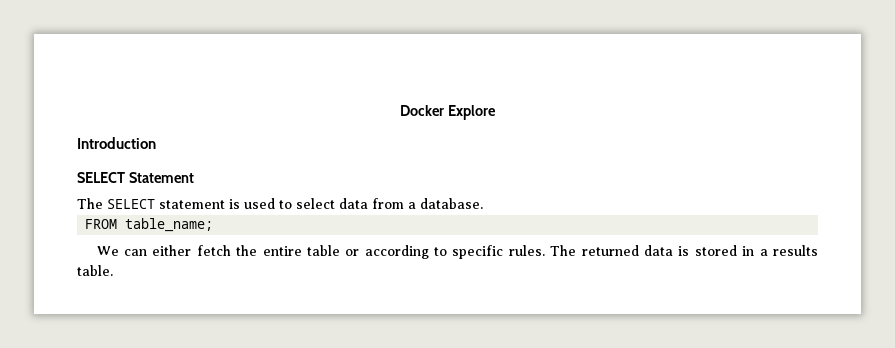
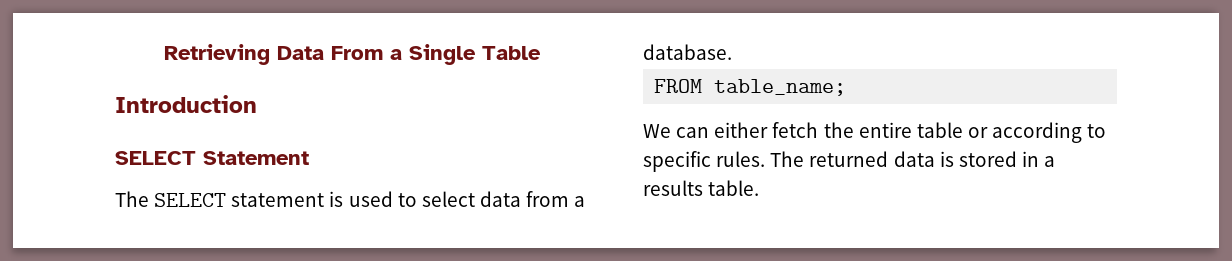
- Docker Explore
+ Retrieving Data From a Single Table

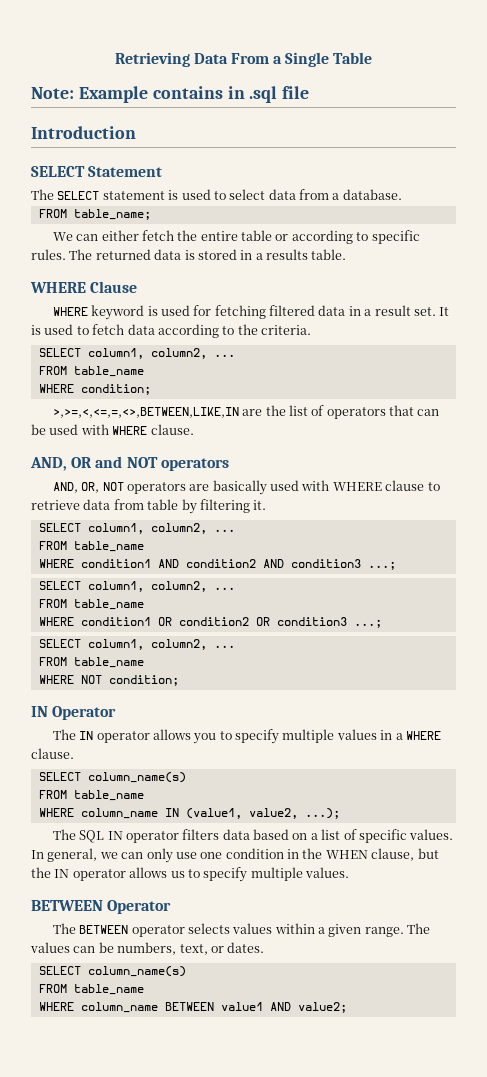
+ Note: Example contains in .sql file
+ WHERE Clause
+ WHERE keyword is used for fetching filtered data in a result set. It is used to fetch data according to the criteria.
+ SELECT column1, column2, ...
+ FROM table_name
+ WHERE condition;
+ >,>=,<,<=,=,<>,BETWEEN,LIKE,IN are the list of operators that can be used with WHERE clause.
+ AND, OR and NOT operators
+ AND, OR, NOT operators are basically used with WHERE clause to retrieve data from table by filtering it.
+ SELECT column1, column2, ...
+ FROM table_name
+ WHERE condition1 AND condition2 AND condition3 ...;
+ SELECT column1, column2, ...
+ FROM table_name
+ WHERE condition1 OR condition2 OR condition3 ...;
+ SELECT column1, column2, ...
+ FROM table_name
+ WHERE NOT condition;
+ IN Operator
+ The IN operator allows you to specify multiple values in a WHERE clause.
+ SELECT column_name(s)
+ FROM table_name
+ WHERE column_name IN (value1, value2, ...);
+ The SQL IN operator filters data based on a list of specific values. In general, we can only use one condition in the WHEN clause, but the IN operator allows us to specify multiple values.
+ BETWEEN Operator
+ The BETWEEN operator selects values within a given range. The values can be numbers, text, or dates.
+ SELECT column_name(s)
+ FROM table_name
+ WHERE column_name BETWEEN value1 AND value2;

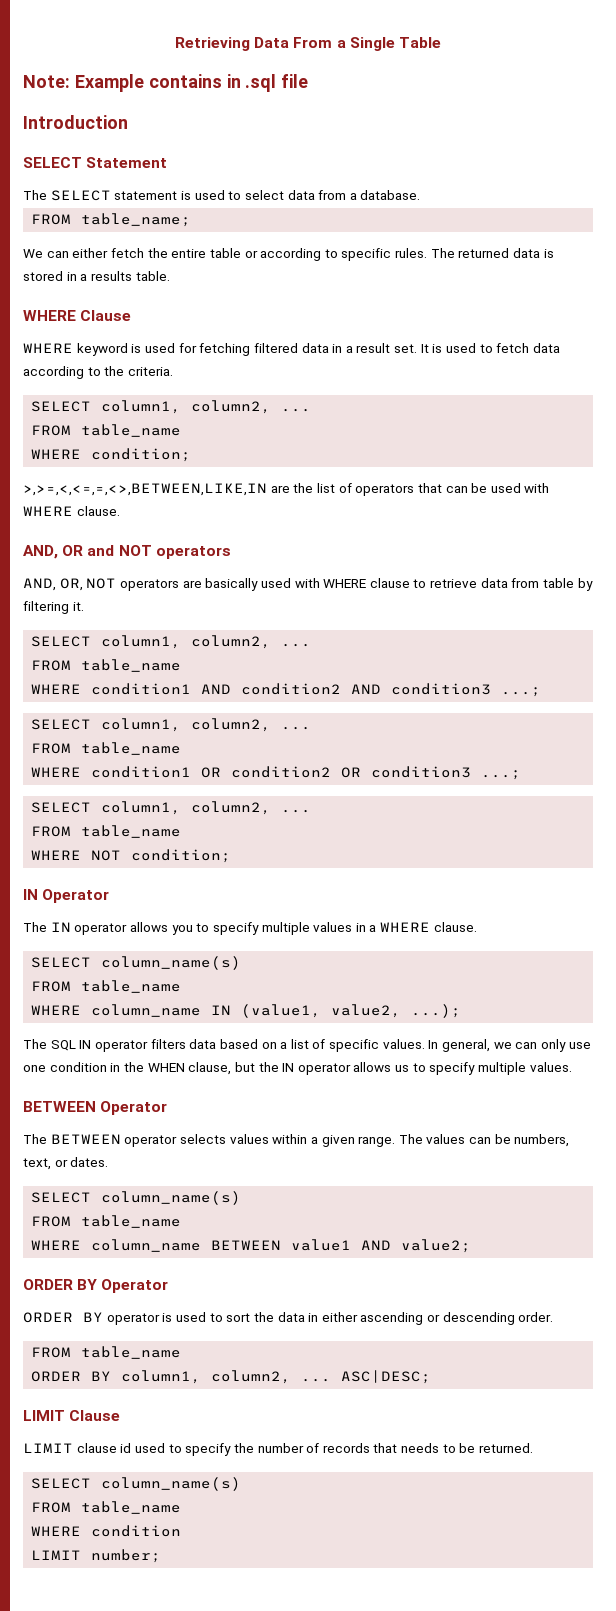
+ ORDER BY Operator
+ ORDER BY operator is used to sort the data in either ascending or descending order.
+ FROM table_name
+ ORDER BY column1, column2, ... ASC|DESC;
+ LIMIT Clause
+ LIMIT clause id used to specify the number of records that needs to be returned.
+ SELECT column_name(s)
+ FROM table_name
+ WHERE condition
+ LIMIT number;

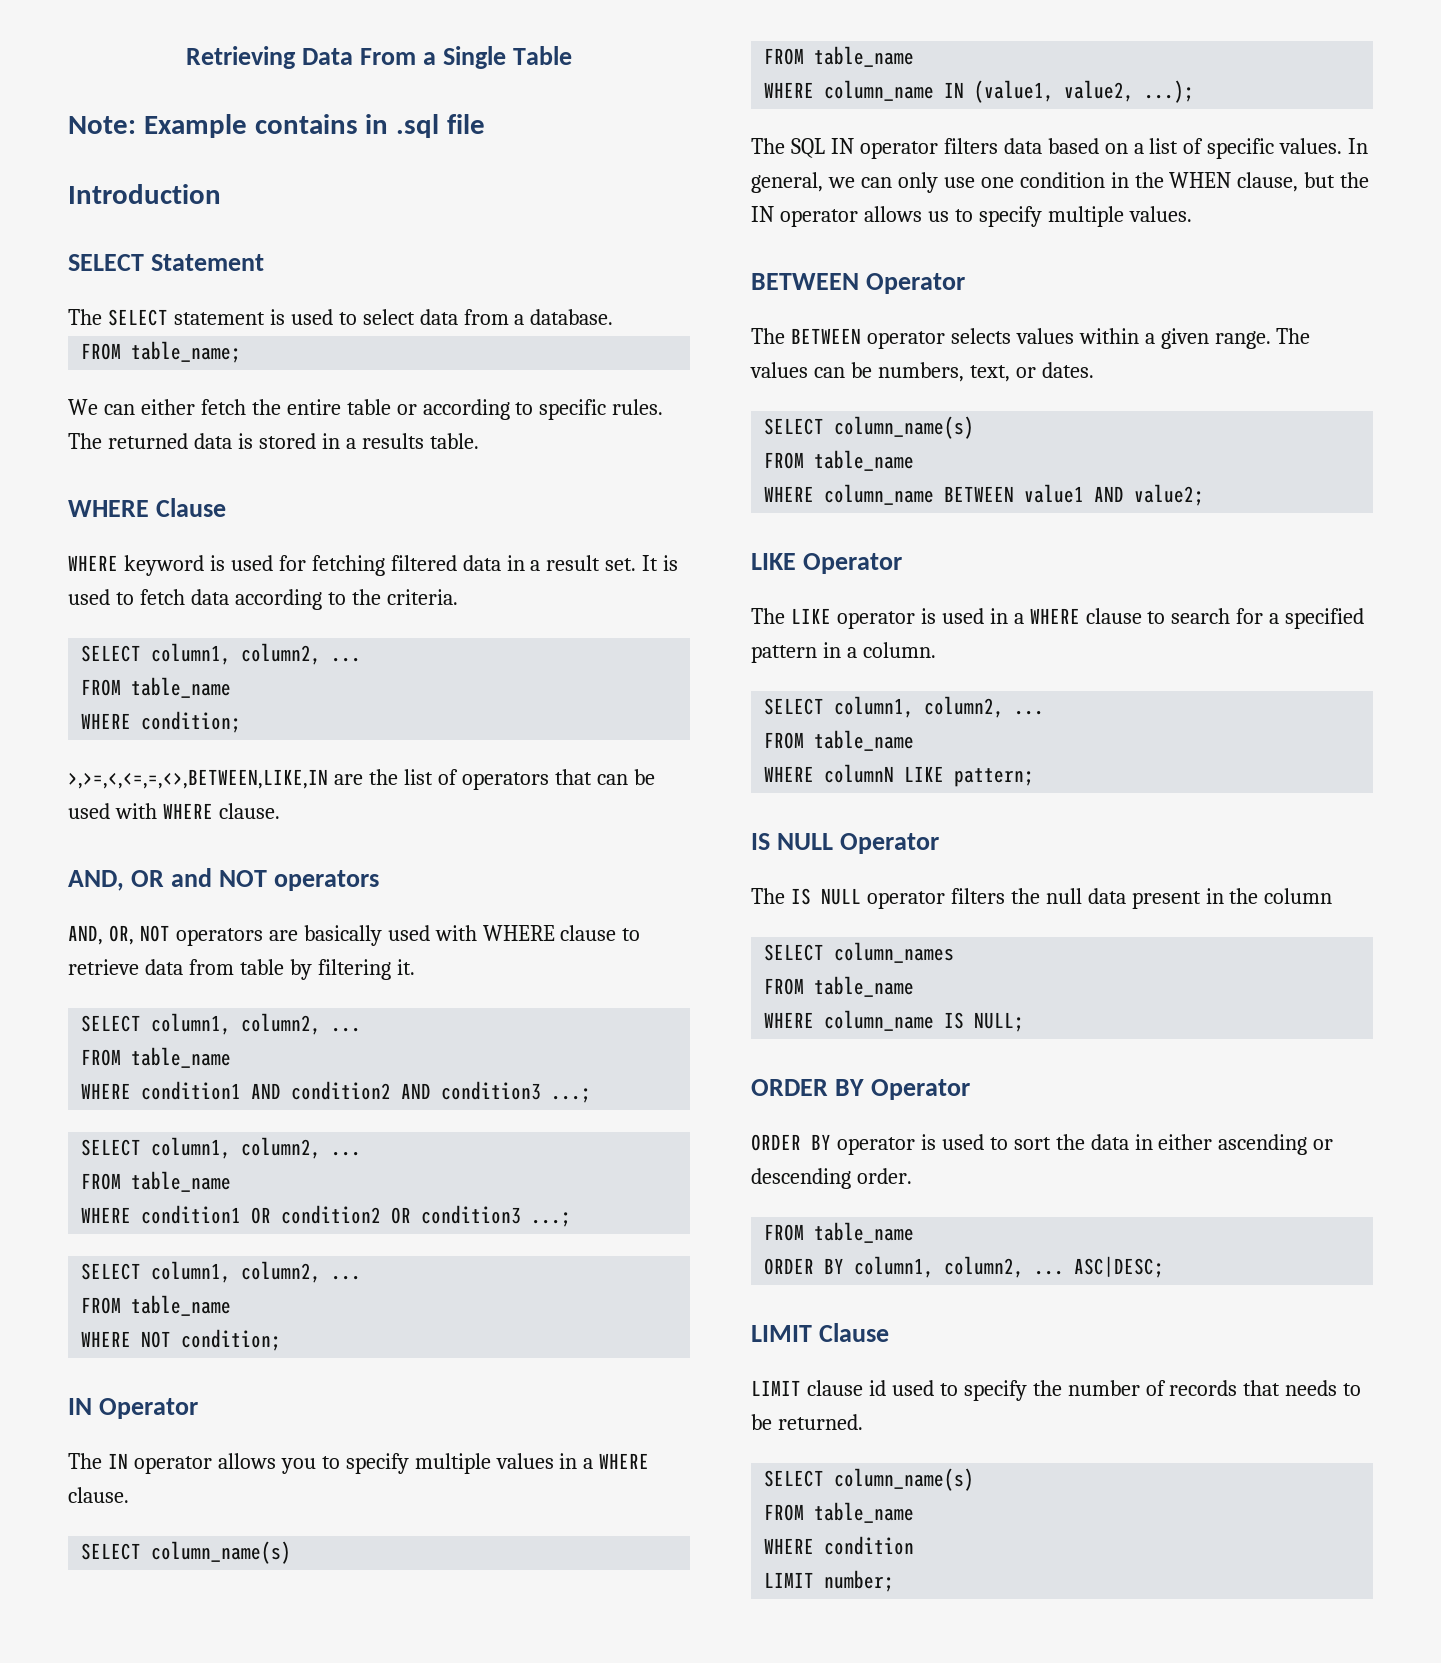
+ LIKE Operator
+ The LIKE operator is used in a WHERE clause to search for a specified pattern in a column.
+ SELECT column1, column2, ...
+ FROM table_name
+ WHERE columnN LIKE pattern;
+ IS NULL Operator
+ The IS NULL operator filters the null data present in the column
+ SELECT column_names
+ FROM table_name
+ WHERE column_name IS NULL;

